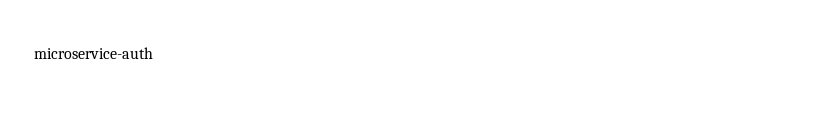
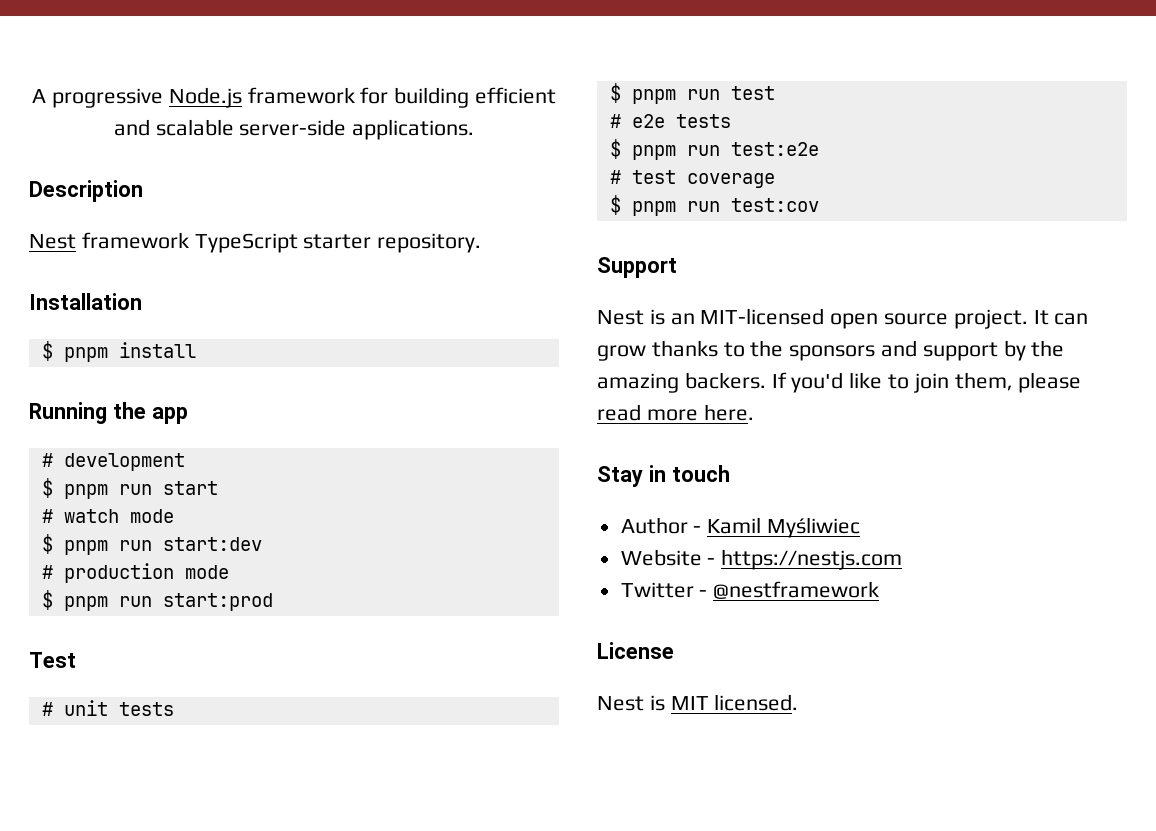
- microservice-auth
+ A progressive Node.js framework for building efficient and scalable server-side applications.
+ Description
+ Nest framework TypeScript starter repository.
+ Installation
+ $ pnpm install
+ Running the app
+ # development
+ $ pnpm run start
+ # watch mode
+ $ pnpm run start:dev
+ # production mode
+ $ pnpm run start:prod
+ Test
+ # unit tests
+ $ pnpm run test
+ # e2e tests
+ $ pnpm run test:e2e
+ # test coverage
+ $ pnpm run test:cov
+ Support
+ Nest is an MIT-licensed open source project. It can grow thanks to the sponsors and support by the amazing backers. If you'd like to join them, please read more here.
+ Stay in touch
+ Author - Kamil Myśliwiec
+ Website - https://nestjs.com
+ Twitter - @nestframework
+ License
+ Nest is MIT licensed.

